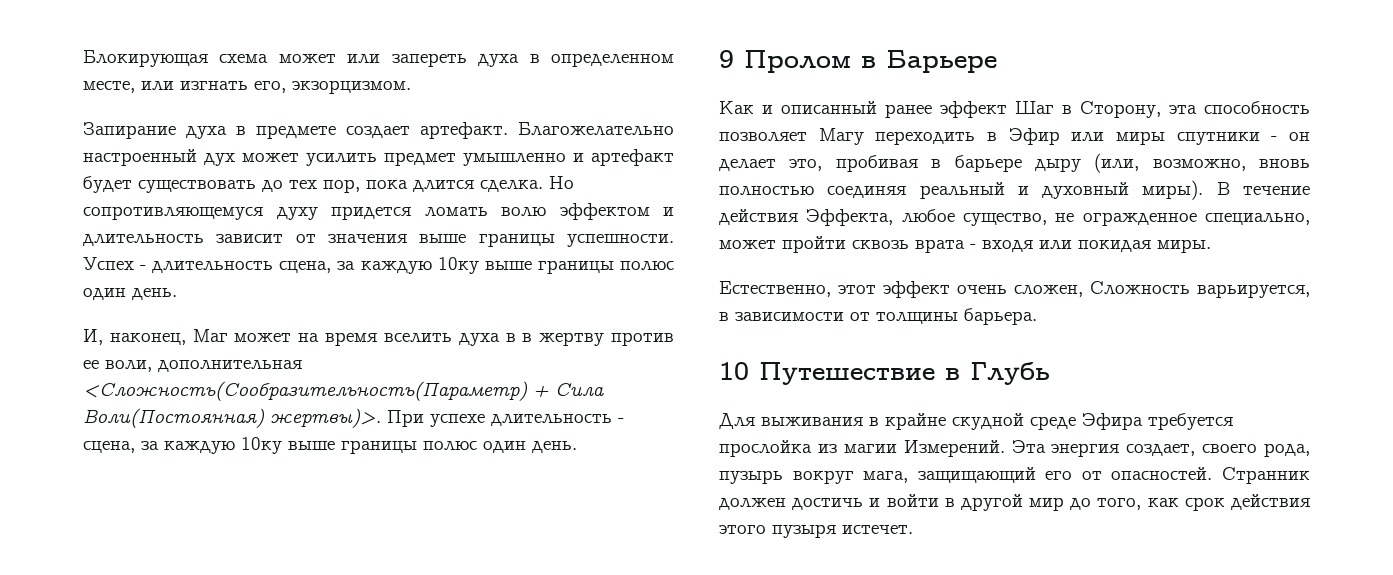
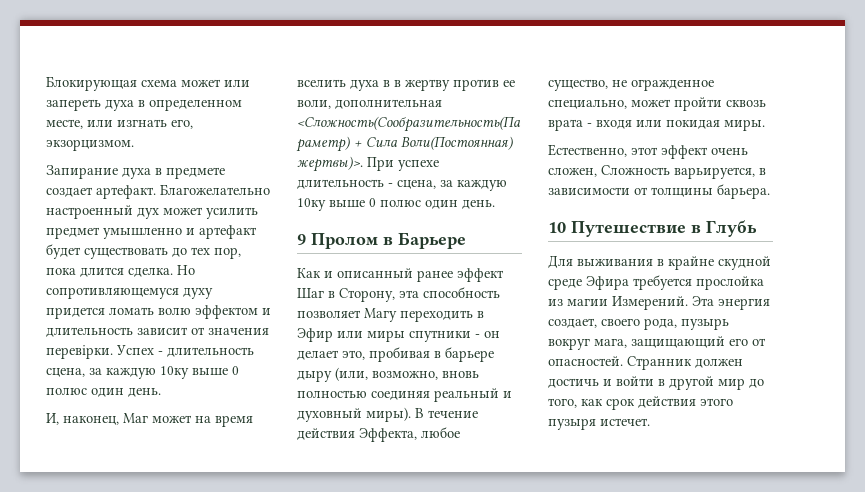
- Но сопротивляющемуся духу придется ломать волю эффектом и длительность зависит от значения выше границы успешности.
+ Но сопротивляющемуся духу придется ломать волю эффектом и длительность зависит от значения перевірки.
- Успех - длительность сцена, за каждую 10ку выше границы полюс один день.
+ Успех - длительность сцена, за каждую 10ку выше 0 полюс один день.
- При успехе длительность - сцена, за каждую 10ку выше границы полюс один день.
+ При успехе длительность - сцена, за каждую 10ку выше 0 полюс один день.

